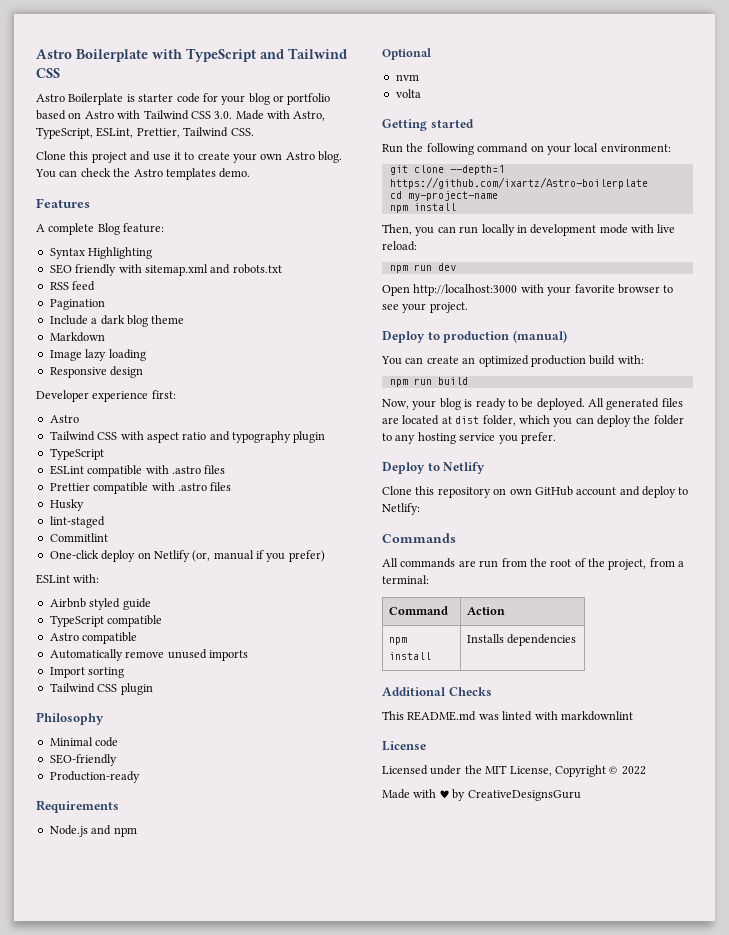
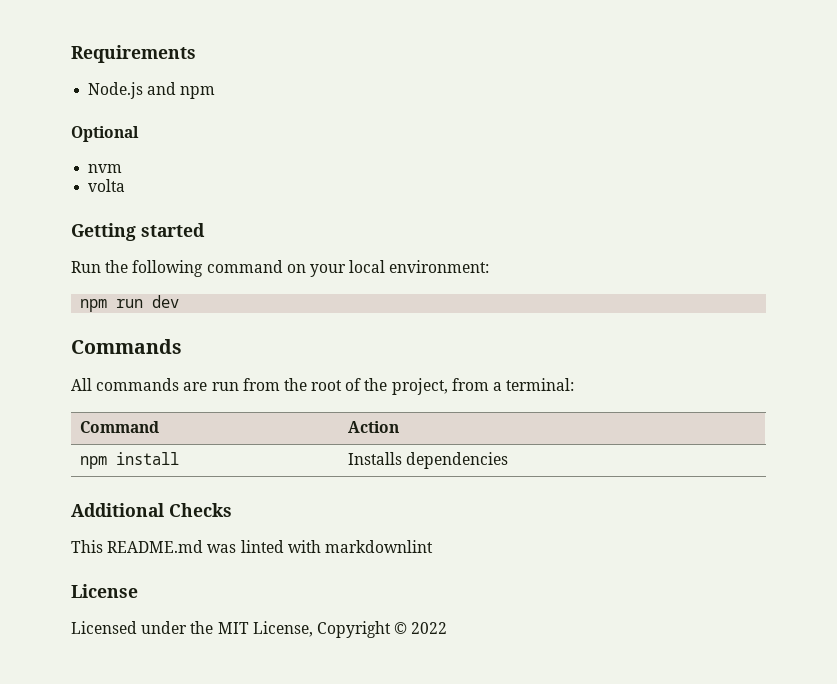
- Astro Boilerplate with TypeScript and Tailwind CSS
- Astro Boilerplate is starter code for your blog or portfolio based on Astro with Tailwind CSS 3.0. Made with Astro, TypeScript, ESLint, Prettier, Tailwind CSS.
- Clone this project and use it to create your own Astro blog. You can check the Astro templates demo.
- Features
- A complete Blog feature:
- Syntax Highlighting
- SEO friendly with sitemap.xml and robots.txt
- RSS feed
- Pagination
- Include a dark blog theme
- Markdown
- Image lazy loading
- Responsive design
- Developer experience first:
- Astro
- Tailwind CSS with aspect ratio and typography plugin
- TypeScript
- ESLint compatible with .astro files
- Prettier compatible with .astro files
- Husky
- lint-staged
- Commitlint
- One-click deploy on Netlify (or, manual if you prefer)
- ESLint with:
- Airbnb styled guide
- TypeScript compatible
- Astro compatible
- Automatically remove unused imports
- Import sorting
- Tailwind CSS plugin
- Philosophy
- Minimal code
- SEO-friendly
- Production-ready
- git clone --depth=1 https://github.com/ixartz/Astro-boilerplate
- cd my-project-name
- npm install
- Then, you can run locally in development mode with live reload:
  npm run dev
- Open http://localhost:3000 with your favorite browser to see your project.
- Deploy to production (manual)
- You can create an optimized production build with:
- npm run build
- Now, your blog is ready to be deployed. All generated files are located at dist folder, which you can deploy the folder to any hosting service you prefer.
- Deploy to Netlify
- Clone this repository on own GitHub account and deploy to Netlify:
- Made with ♥ by CreativeDesignsGuru

